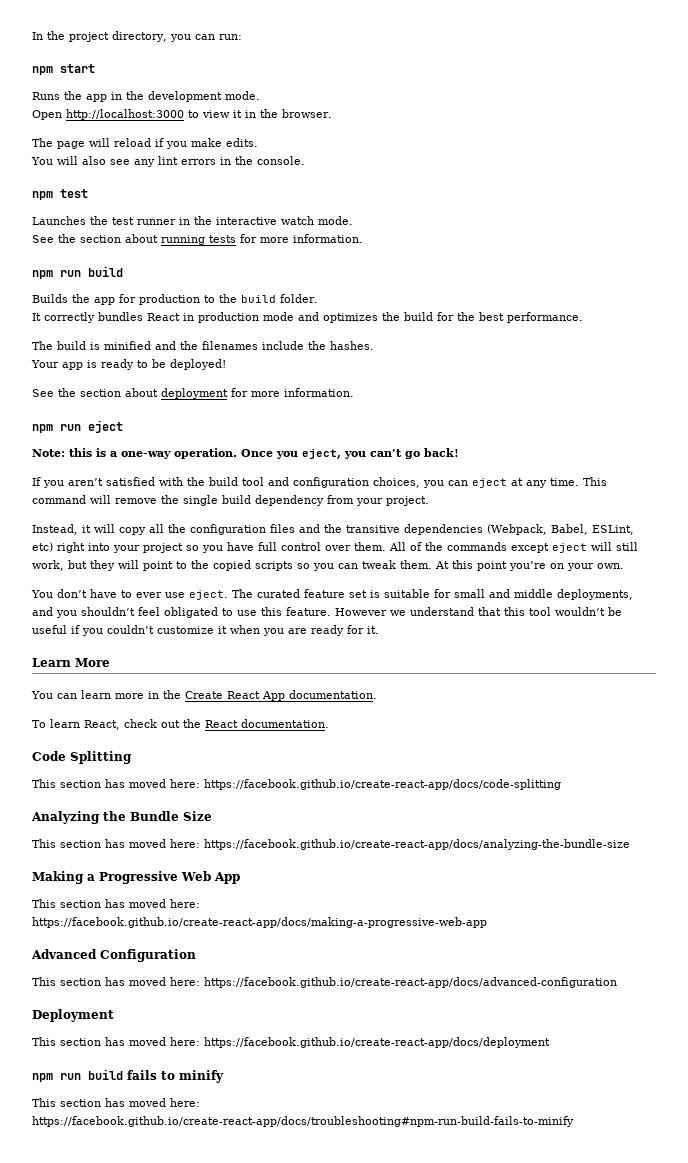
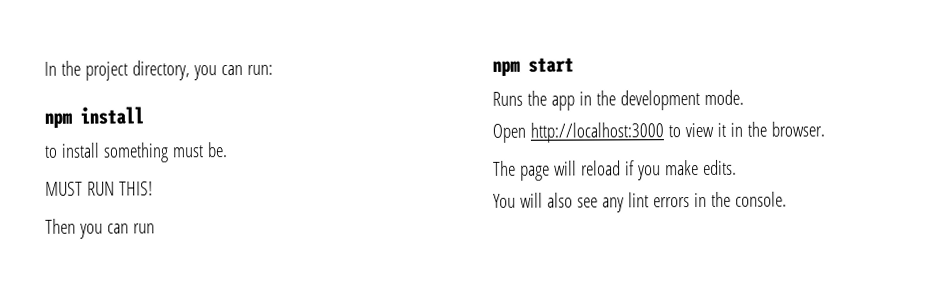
+ npm install
+ to install something must be.
+ MUST RUN THIS!
+ Then you can run
- npm test
- Launches the test runner in the interactive watch mode.
- See the section about running tests for more information.
- npm run build
- Builds the app for production to the build folder.
- It correctly bundles React in production mode and optimizes the build for the best performance.
- The build is minified and the filenames include the hashes.
- Your app is ready to be deployed!
- See the section about deployment for more information.
- npm run eject
- Note: this is a one-way operation. Once you eject, you can’t go back!
- If you aren’t satisfied with the build tool and configuration choices, you can eject at any time. This command will remove the single build dependency from your project.
- Instead, it will copy all the configuration files and the transitive dependencies (Webpack, Babel, ESLint, etc) right into your project so you have full control over them. All of the commands except eject will still work, but they will point to the copied scripts so you can tweak them. At this point you’re on your own.
- You don’t have to ever use eject. The curated feature set is suitable for small and middle deployments, and you shouldn’t feel obligated to use this feature. However we understand that this tool wouldn’t be useful if you couldn’t customize it when you are ready for it.
- Learn More
- You can learn more in the Create React App documentation.
- To learn React, check out the React documentation.
- Code Splitting
- This section has moved here: https://facebook.github.io/create-react-app/docs/code-splitting
- Analyzing the Bundle Size
- This section has moved here: https://facebook.github.io/create-react-app/docs/analyzing-the-bundle-size
- Making a Progressive Web App
- This section has moved here: https://facebook.github.io/create-react-app/docs/making-a-progressive-web-app
- Advanced Configuration
- This section has moved here: https://facebook.github.io/create-react-app/docs/advanced-configuration
- Deployment
- This section has moved here: https://facebook.github.io/create-react-app/docs/deployment
- npm run build fails to minify
- This section has moved here: https://facebook.github.io/create-react-app/docs/troubleshooting#npm-run-build-fails-to-minify

